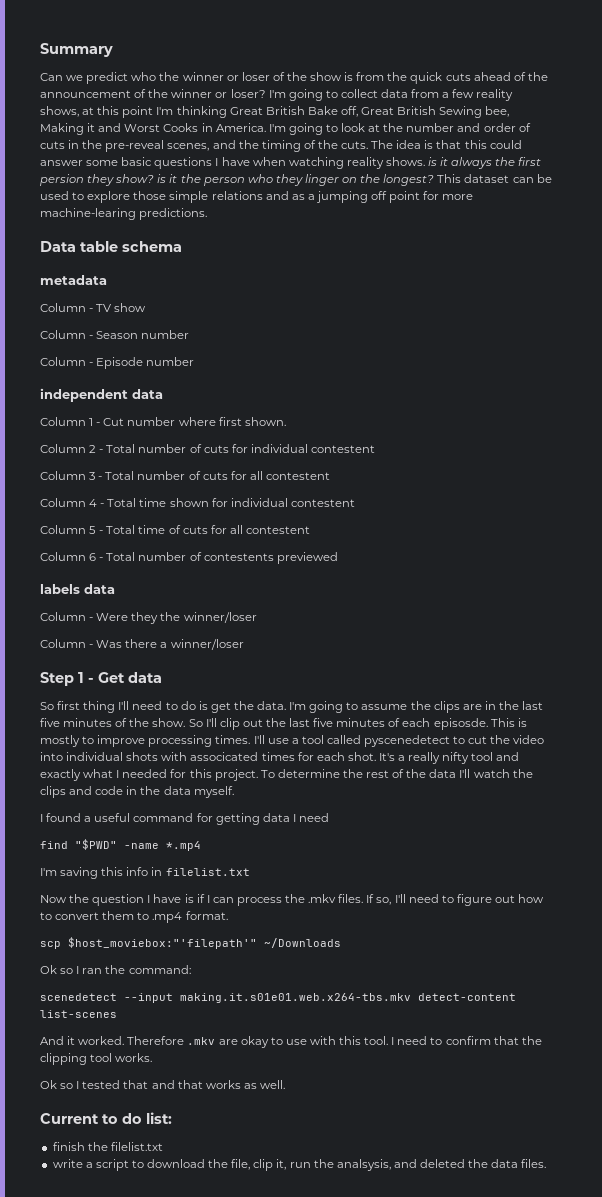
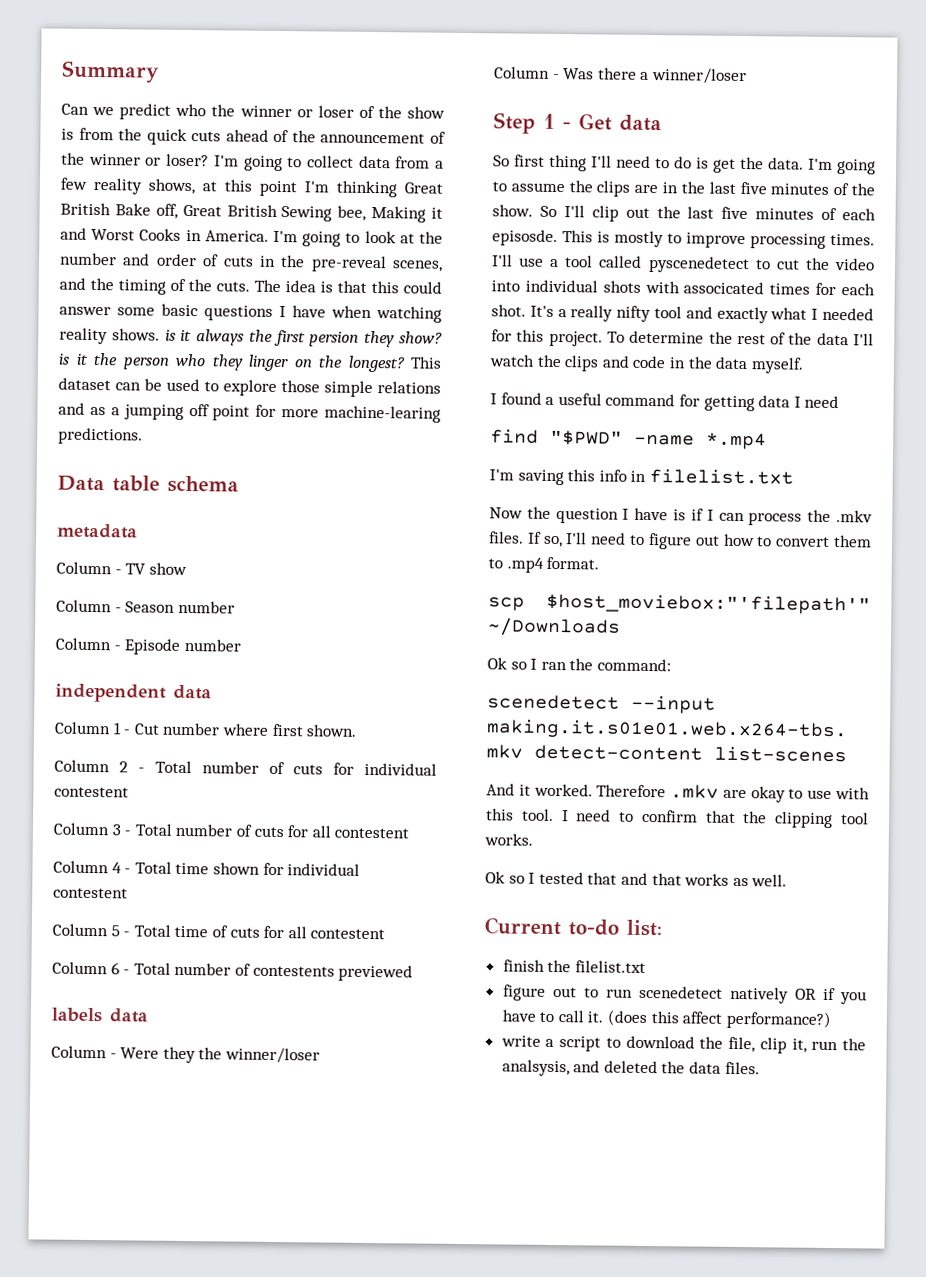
- Current to do list:
+ Current to-do list:
+ figure out to run scenedetect natively OR if you have to call it. (does this affect performance?)

